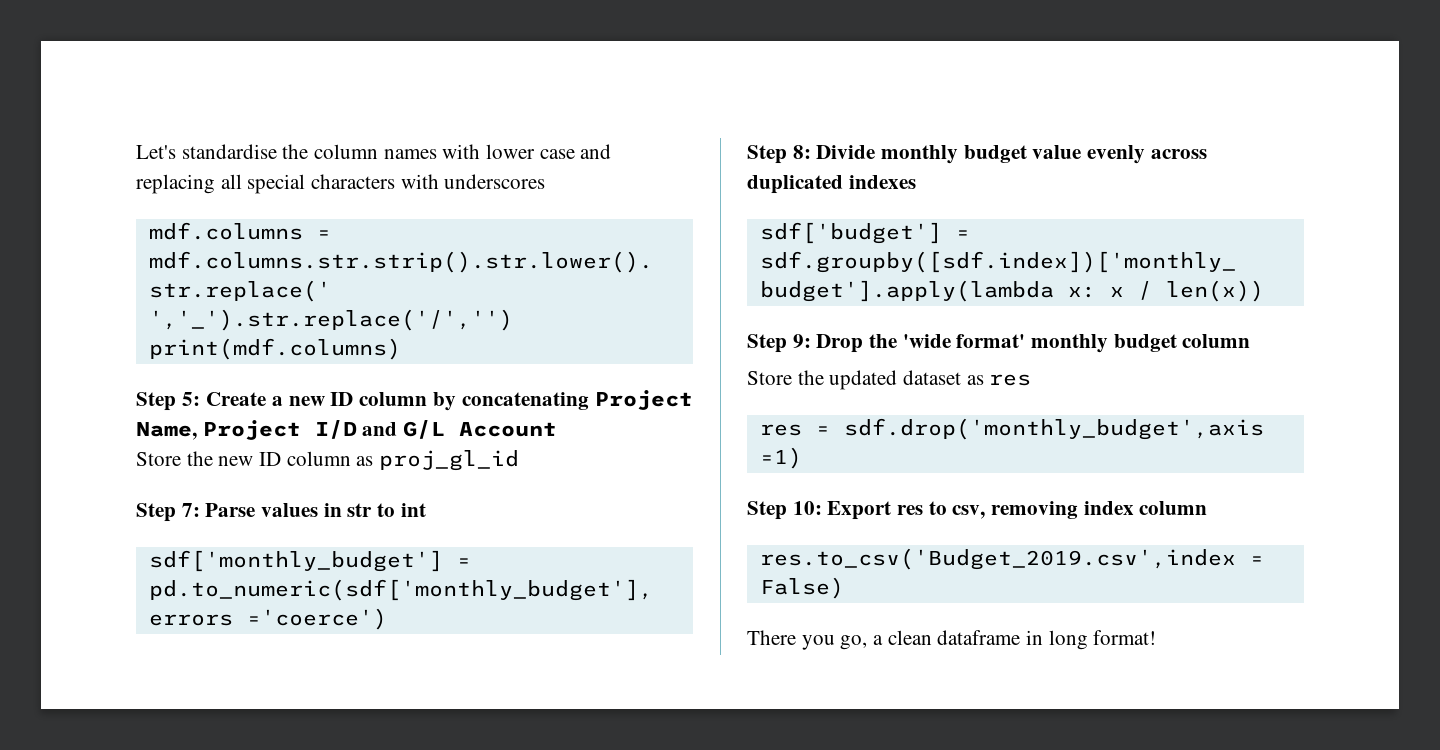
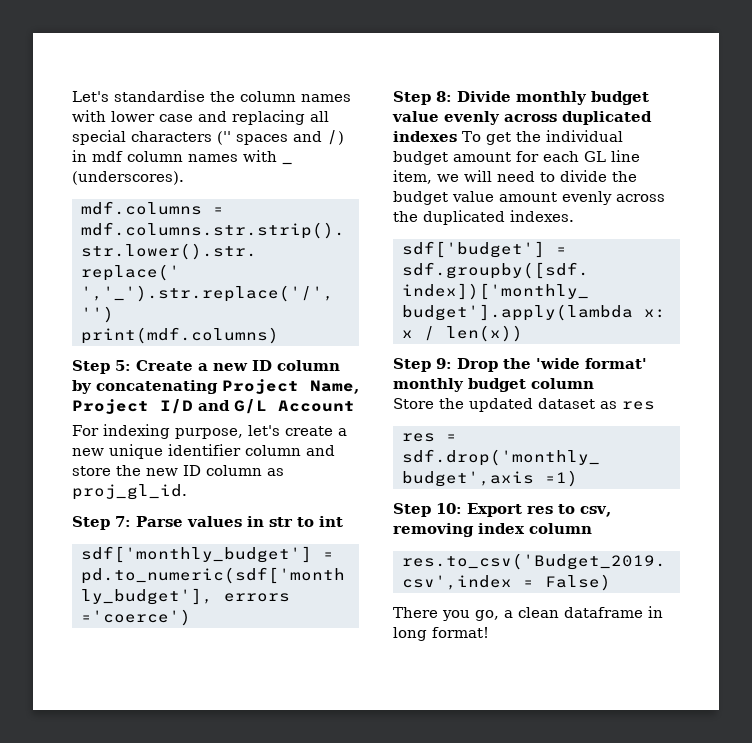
- Let's standardise the column names with lower case and replacing all special characters with underscores
+ Let's standardise the column names with lower case and replacing all special characters ('' spaces and /) in mdf column names with _ (underscores).
- Store the new ID column as proj_gl_id
+ For indexing purpose, let's create a new unique identifier column and store the new ID column as proj_gl_id.
- Step 8: Divide monthly budget value evenly across duplicated indexes
+ Step 8: Divide monthly budget value evenly across duplicated indexes To get the individual budget amount for each GL line item, we will need to divide the budget value amount evenly across the duplicated indexes.

